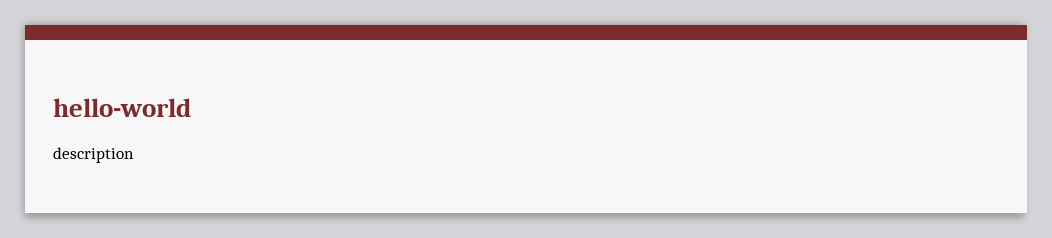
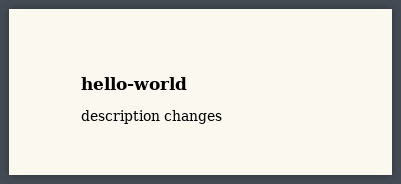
- description
+ description changes

